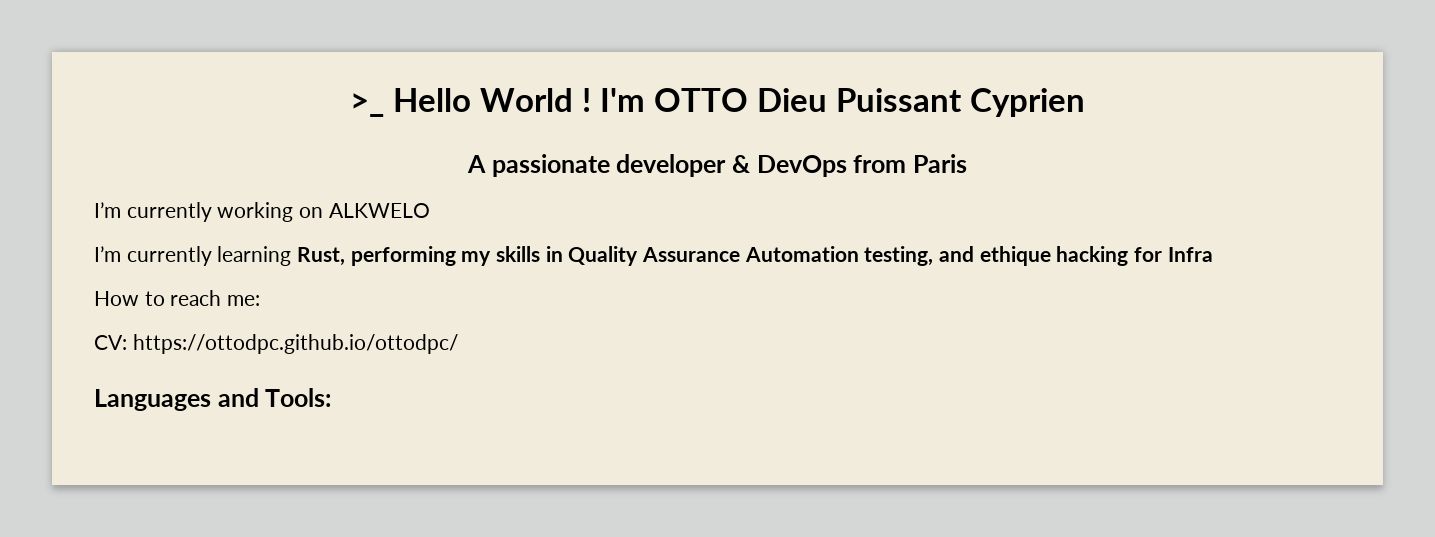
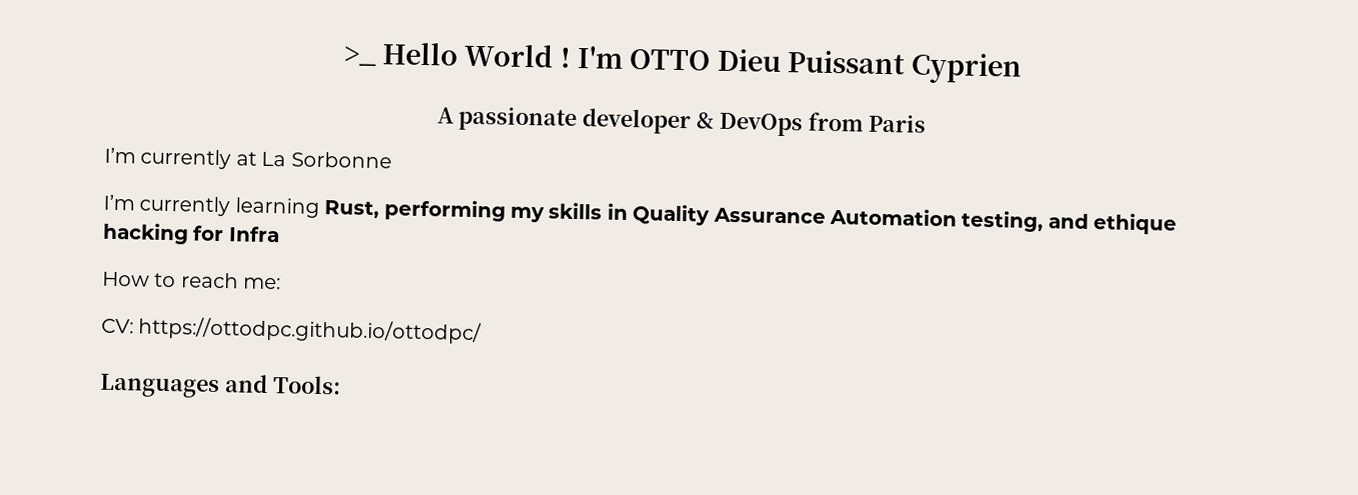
- I’m currently working on ALKWELO
+ I’m currently at La Sorbonne

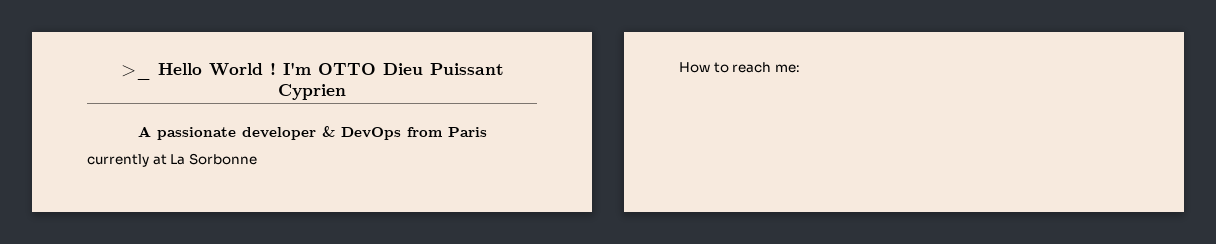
- I’m currently at La Sorbonne
+ currently at La Sorbonne
- I’m currently learning Rust, performing my skills in Quality Assurance Automation testing, and ethique hacking for Infra
- CV: https://ottodpc.github.io/ottodpc/
- Languages and Tools:

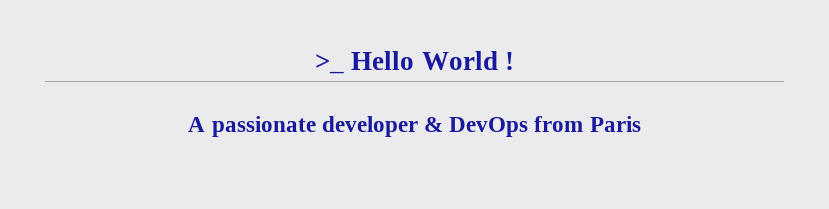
- I'm OTTO Dieu Puissant Cyprien
- currently at La Sorbonne
- How to reach me:

